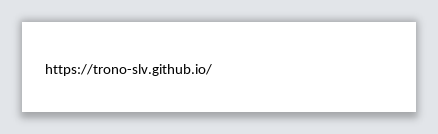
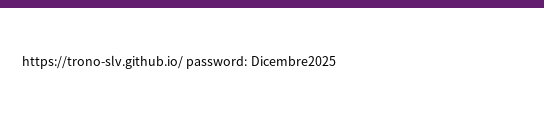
- https://trono-slv.github.io/
+ https://trono-slv.github.io/ password: Dicembre2025

